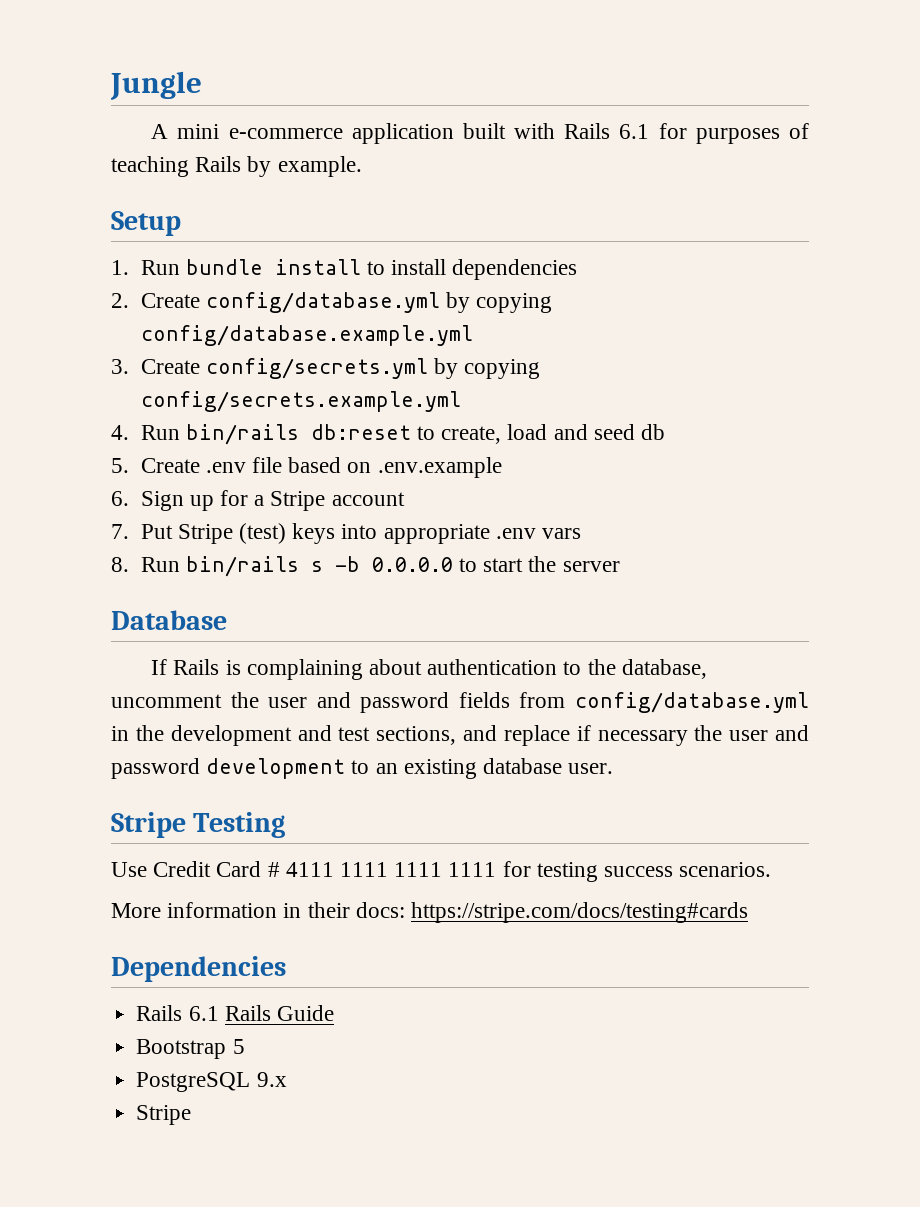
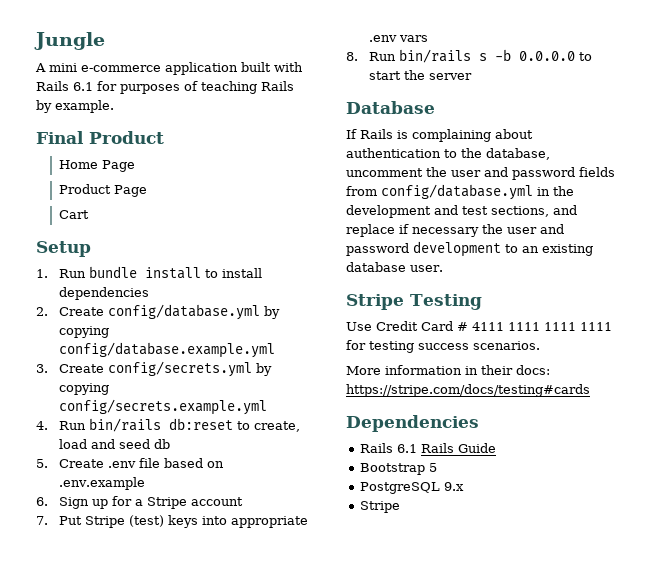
+ Final Product
+ Home Page
+ Product Page
+ Cart

